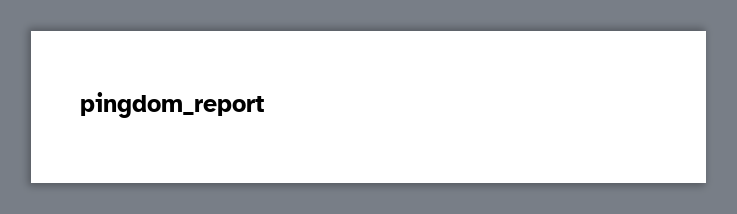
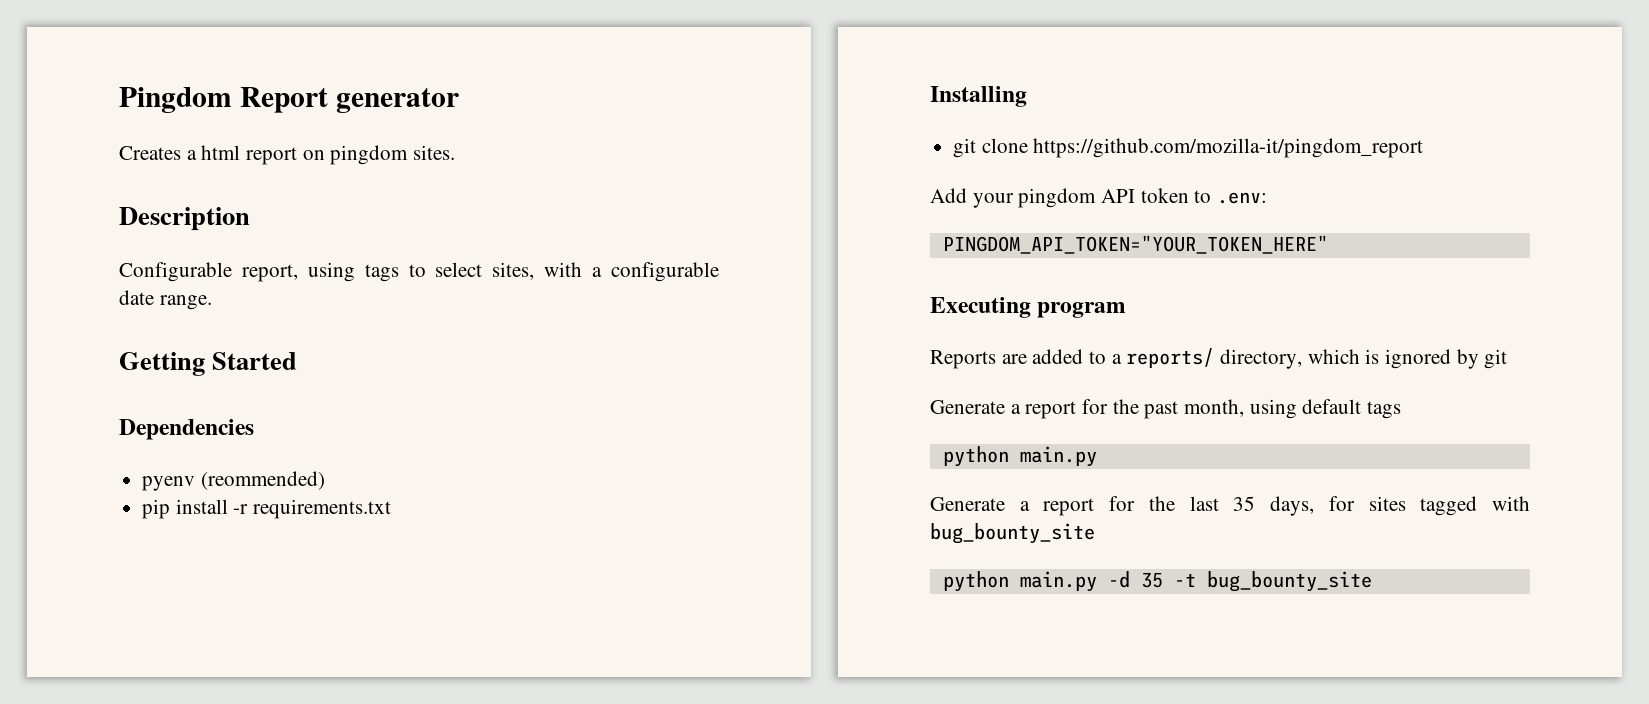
- pingdom_report
+ Pingdom Report generator
+ Creates a html report on pingdom sites.
+ Description
+ Configurable report, using tags to select sites, with a configurable date range.
+ Getting Started
+ Dependencies
+ pyenv (reommended)
+ pip install -r requirements.txt
+ Installing
+ git clone https://github.com/mozilla-it/pingdom_report
+ Add your pingdom API token to .env:
+ PINGDOM_API_TOKEN="YOUR_TOKEN_HERE"
+ Executing program
+ Reports are added to a reports/ directory, which is ignored by git
+ Generate a report for the past month, using default tags
+ python main.py
+ Generate a report for the last 35 days, for sites tagged with bug_bounty_site
+ python main.py -d 35 -t bug_bounty_site

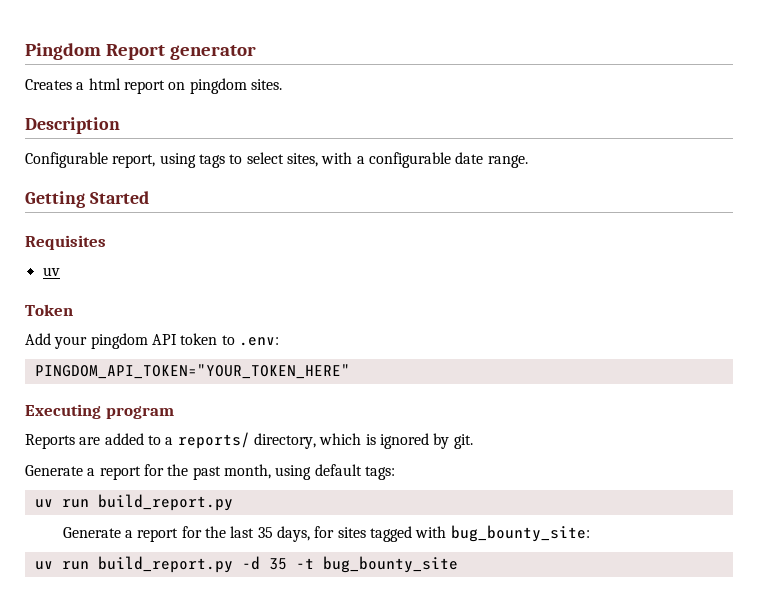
- Dependencies
- pyenv (reommended)
- pip install -r requirements.txt
- Installing
- git clone https://github.com/mozilla-it/pingdom_report
+ Requisites
+ uv
+ Token
- Reports are added to a reports/ directory, which is ignored by git
+ Reports are added to a reports/ directory, which is ignored by git.
- Generate a report for the past month, using default tags
- python main.py
+ Generate a report for the past month, using default tags:
+ uv run build_report.py
- Generate a report for the last 35 days, for sites tagged with bug_bounty_site
- python main.py -d 35 -t bug_bounty_site
+ Generate a report for the last 35 days, for sites tagged with bug_bounty_site:
+ uv run build_report.py -d 35 -t bug_bounty_site

